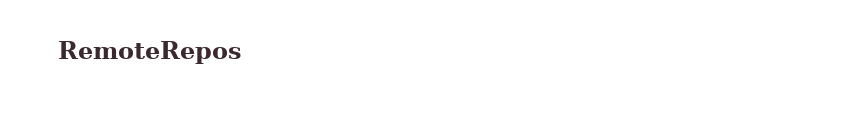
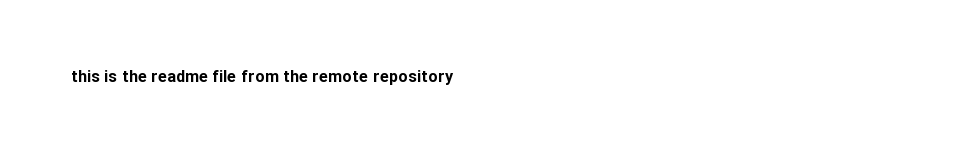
- RemoteRepos
+ this is the readme file from the remote repository

